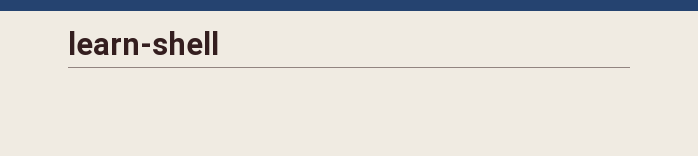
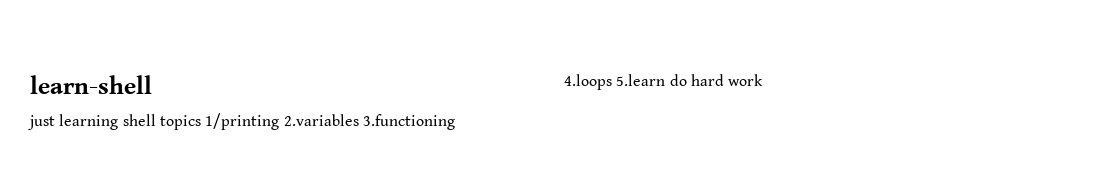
+ just learning shell topics 1/printing 2.variables 3.functioning
+ 4.loops 5.learn do hard work

